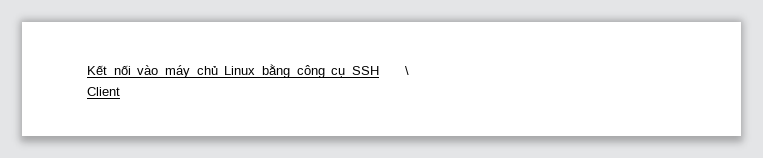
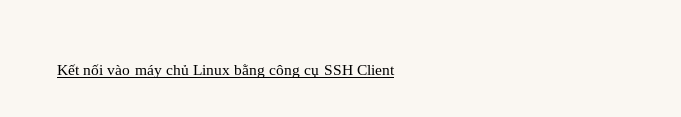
- \

